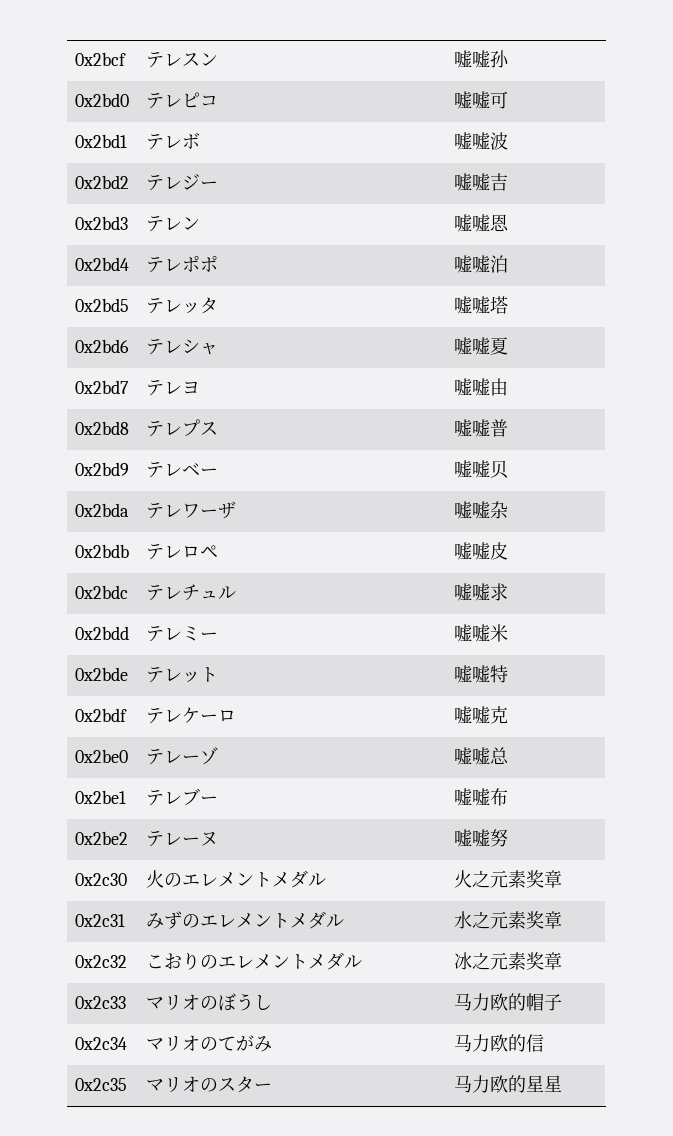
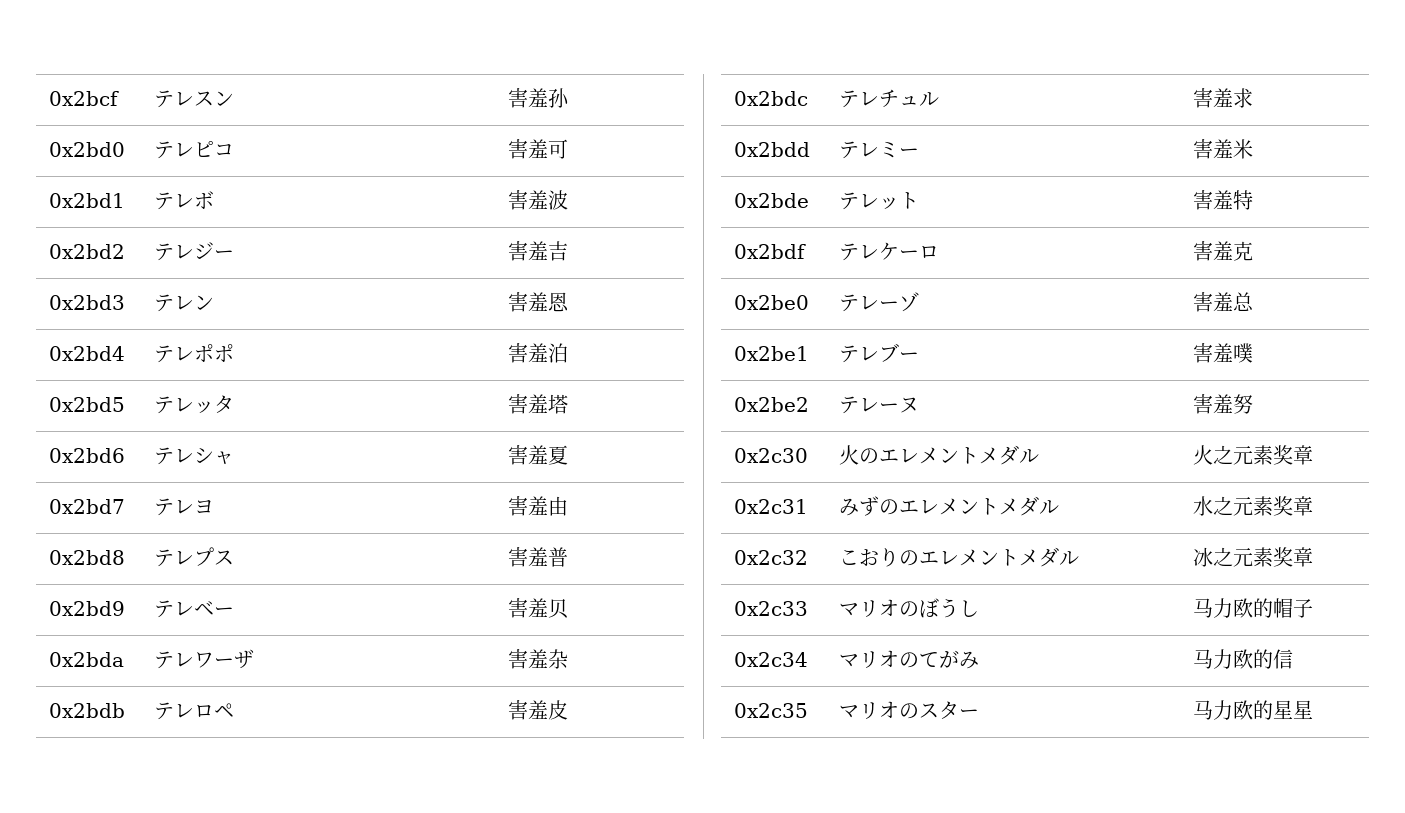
- 0x2bcf | テレスン | 嘘嘘孙
+ 0x2bcf | テレスン | 害羞孙
- 0x2bd0 | テレピコ | 嘘嘘可
+ 0x2bd0 | テレピコ | 害羞可
- 0x2bd1 | テレボ | 嘘嘘波
+ 0x2bd1 | テレボ | 害羞波
- 0x2bd2 | テレジー | 嘘嘘吉
+ 0x2bd2 | テレジー | 害羞吉
- 0x2bd3 | テレン | 嘘嘘恩
+ 0x2bd3 | テレン | 害羞恩
- 0x2bd4 | テレポポ | 嘘嘘泊
+ 0x2bd4 | テレポポ | 害羞泊
- 0x2bd5 | テレッタ | 嘘嘘塔
+ 0x2bd5 | テレッタ | 害羞塔
- 0x2bd6 | テレシャ | 嘘嘘夏
+ 0x2bd6 | テレシャ | 害羞夏
- 0x2bd7 | テレヨ | 嘘嘘由
+ 0x2bd7 | テレヨ | 害羞由
- 0x2bd8 | テレプス | 嘘嘘普
+ 0x2bd8 | テレプス | 害羞普
- 0x2bd9 | テレベー | 嘘嘘贝
+ 0x2bd9 | テレベー | 害羞贝
- 0x2bda | テレワーザ | 嘘嘘杂
+ 0x2bda | テレワーザ | 害羞杂
- 0x2bdb | テレロペ | 嘘嘘皮
+ 0x2bdb | テレロペ | 害羞皮
- 0x2bdc | テレチュル | 嘘嘘求
+ 0x2bdc | テレチュル | 害羞求
- 0x2bdd | テレミー | 嘘嘘米
+ 0x2bdd | テレミー | 害羞米
- 0x2bde | テレット | 嘘嘘特
+ 0x2bde | テレット | 害羞特
- 0x2bdf | テレケーロ | 嘘嘘克
+ 0x2bdf | テレケーロ | 害羞克
- 0x2be0 | テレーゾ | 嘘嘘总
+ 0x2be0 | テレーゾ | 害羞总
- 0x2be1 | テレブー | 嘘嘘布
+ 0x2be1 | テレブー | 害羞噗
- 0x2be2 | テレーヌ | 嘘嘘努
+ 0x2be2 | テレーヌ | 害羞努

